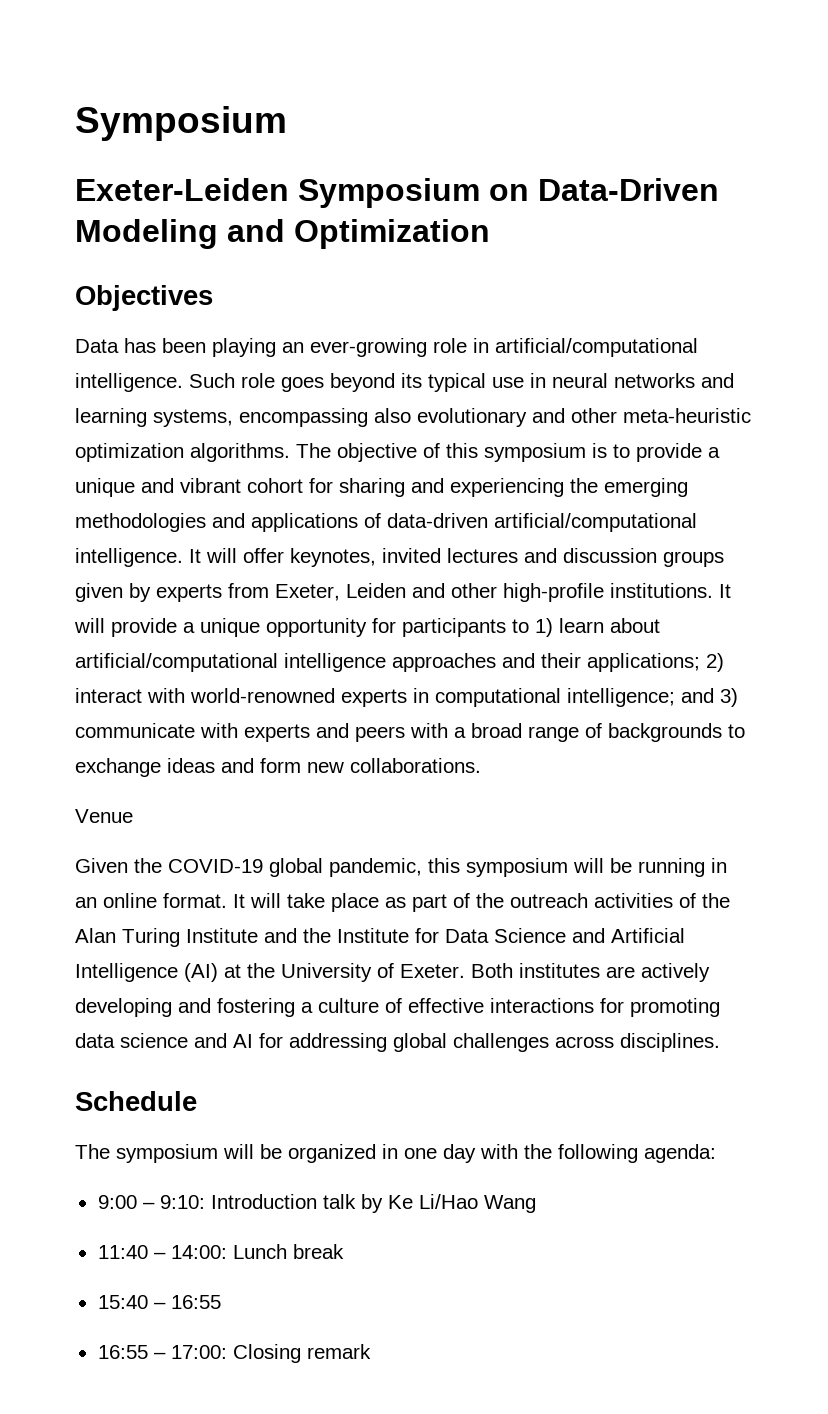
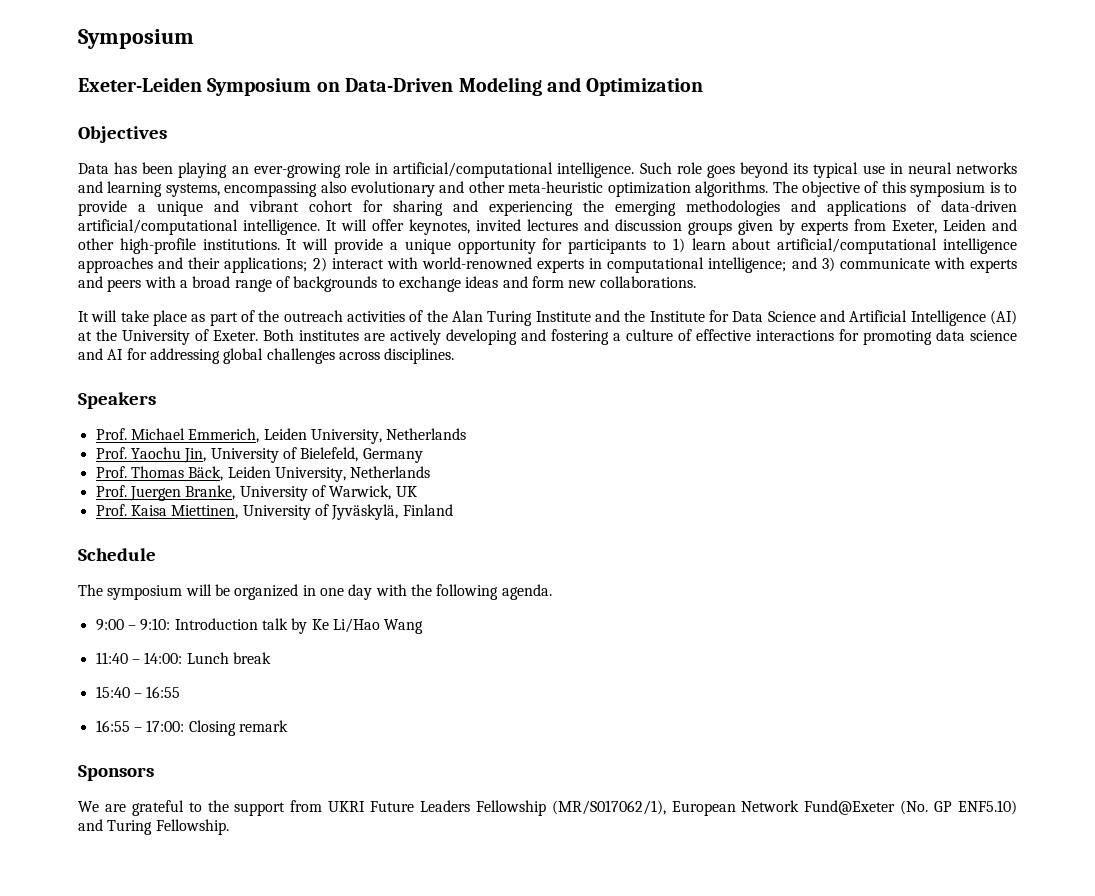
- Venue
- Given the COVID-19 global pandemic, this symposium will be running in an online format.
+ Speakers
+ Prof. Michael Emmerich, Leiden University, Netherlands
+ Prof. Yaochu Jin, University of Bielefeld, Germany
+ Prof. Thomas Bäck, Leiden University, Netherlands
+ Prof. Juergen Branke, University of Warwick, UK
+ Prof. Kaisa Miettinen, University of Jyväskylä, Finland
- The symposium will be organized in one day with the following agenda:
+ The symposium will be organized in one day with the following agenda.
+ Sponsors
+ We are grateful to the support from UKRI Future Leaders Fellowship (MR/S017062/1), European Network Fund@Exeter (No. GP ENF5.10) and Turing Fellowship.

